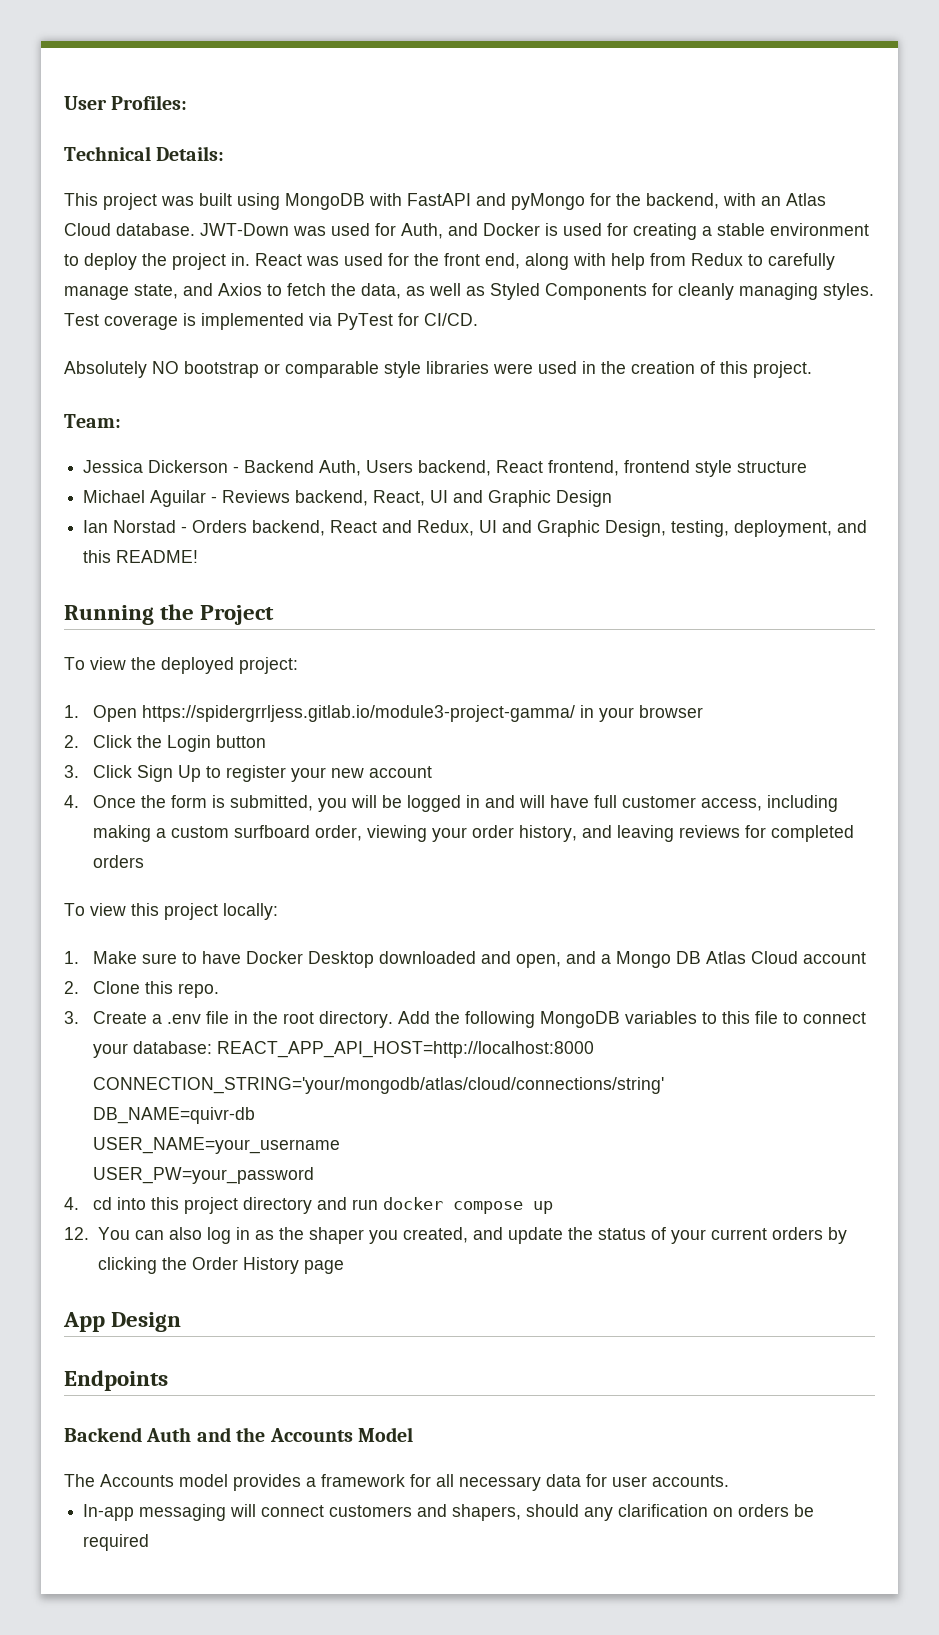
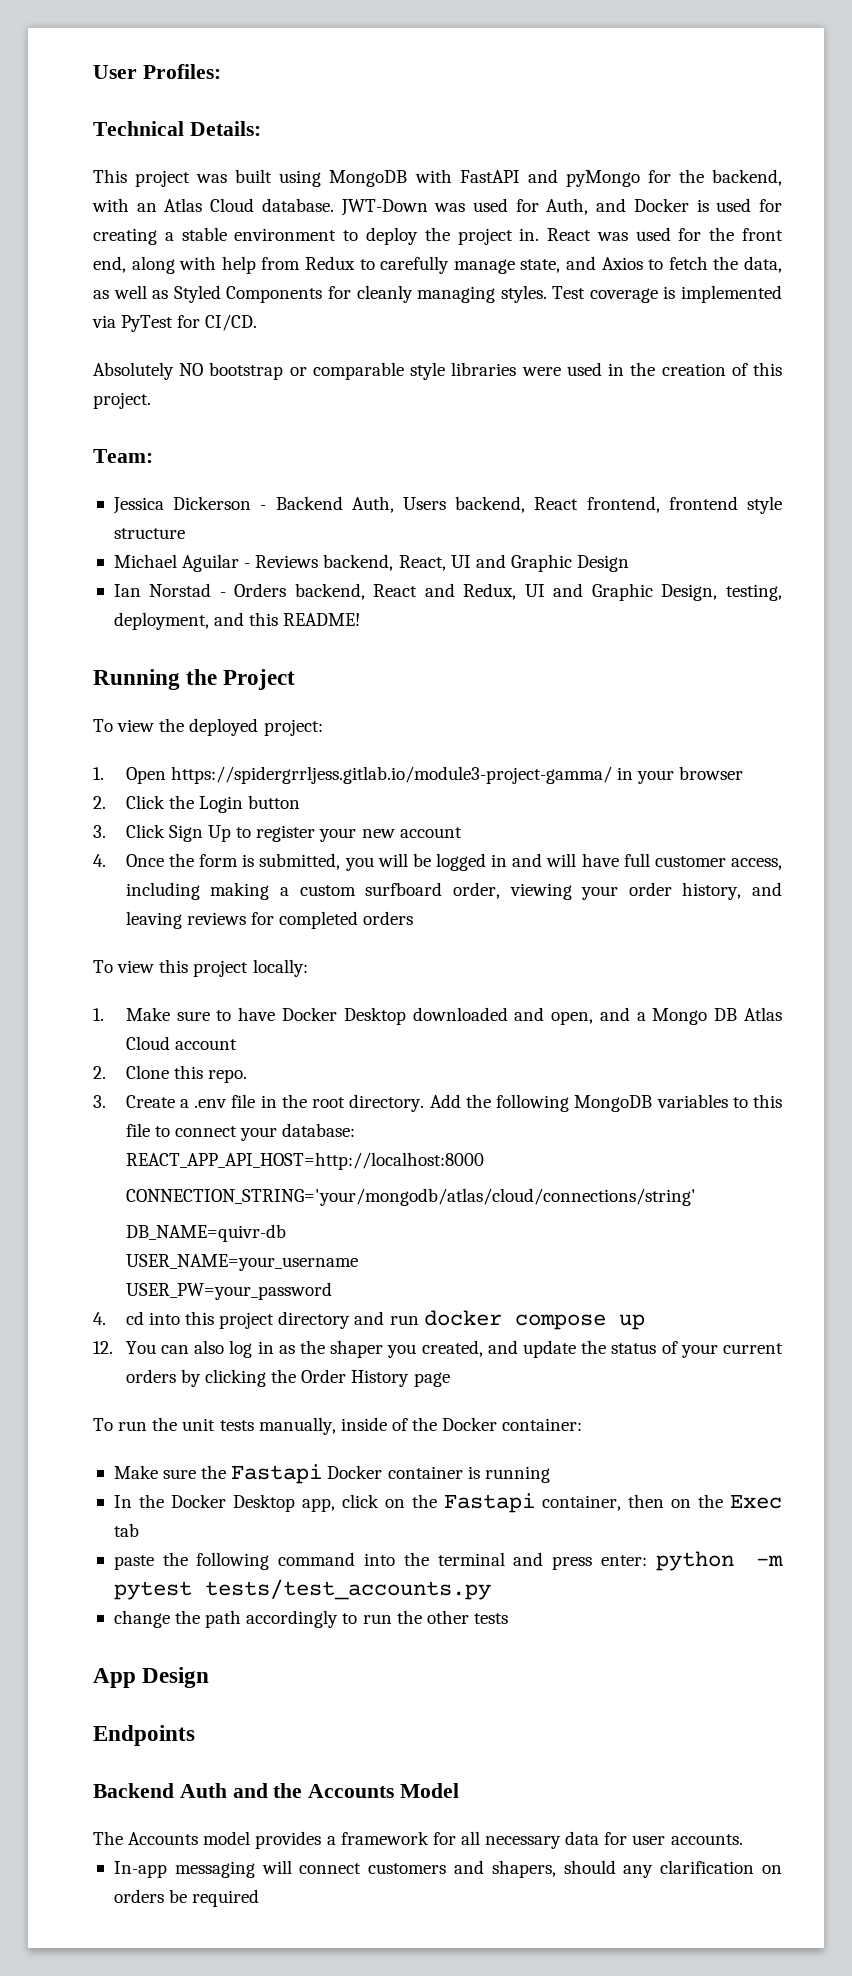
- Add the following MongoDB variables to this file to connect your database: REACT_APP_API_HOST=http://localhost:8000
+ Add the following MongoDB variables to this file to connect your database:
+ REACT_APP_API_HOST=http://localhost:8000
+ To run the unit tests manually, inside of the Docker container:
+ Make sure the Fastapi Docker container is running
+ In the Docker Desktop app, click on the Fastapi container, then on the Exec tab
+ paste the following command into the terminal and press enter: python -m pytest tests/test_accounts.py
+ change the path accordingly to run the other tests

